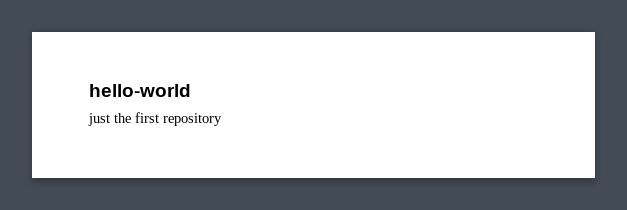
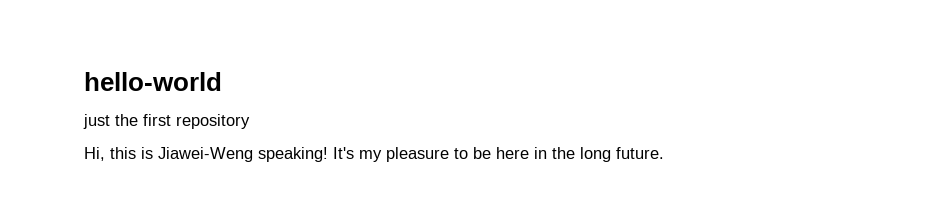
+ Hi, this is Jiawei-Weng speaking! It's my pleasure to be here in the long future.

